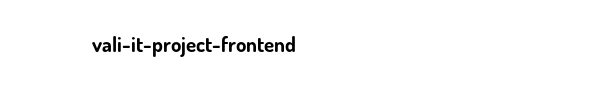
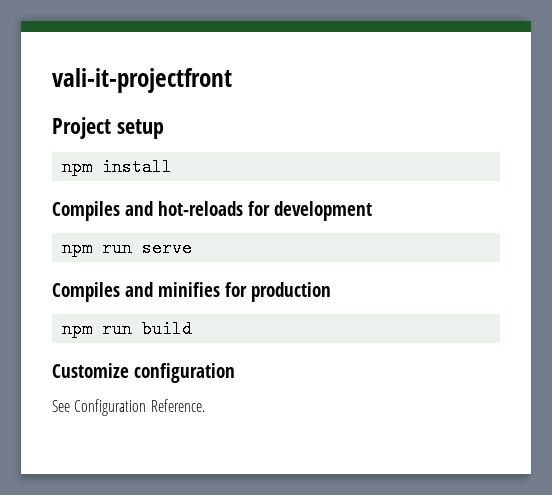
- vali-it-project-frontend
+ vali-it-projectfront
+ Project setup
+ npm install
+ Compiles and hot-reloads for development
+ npm run serve
+ Compiles and minifies for production
+ npm run build
+ Customize configuration
+ See Configuration Reference.

